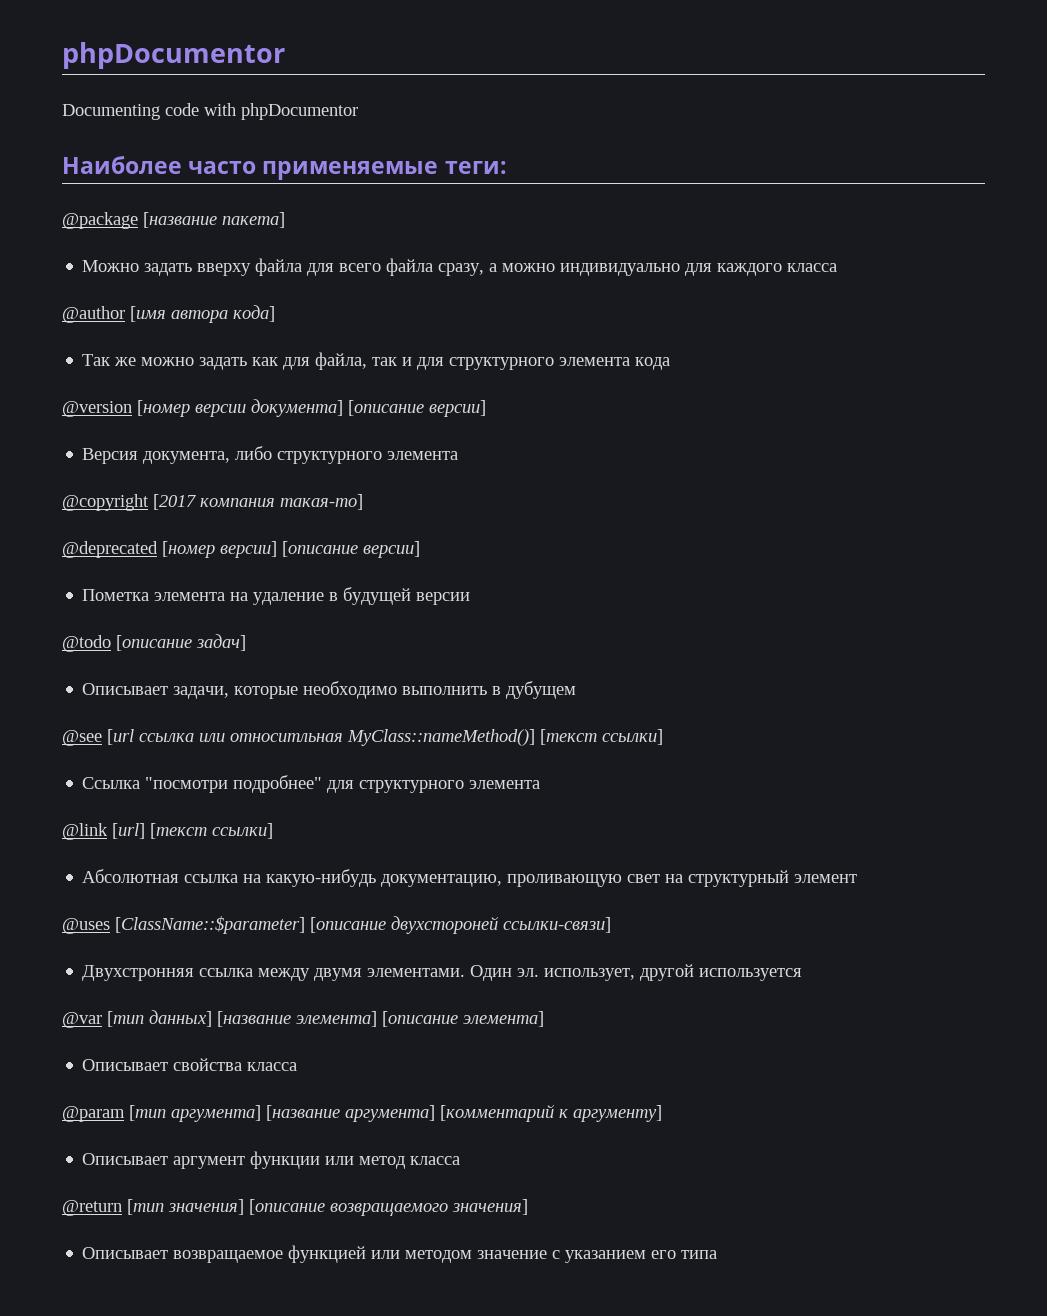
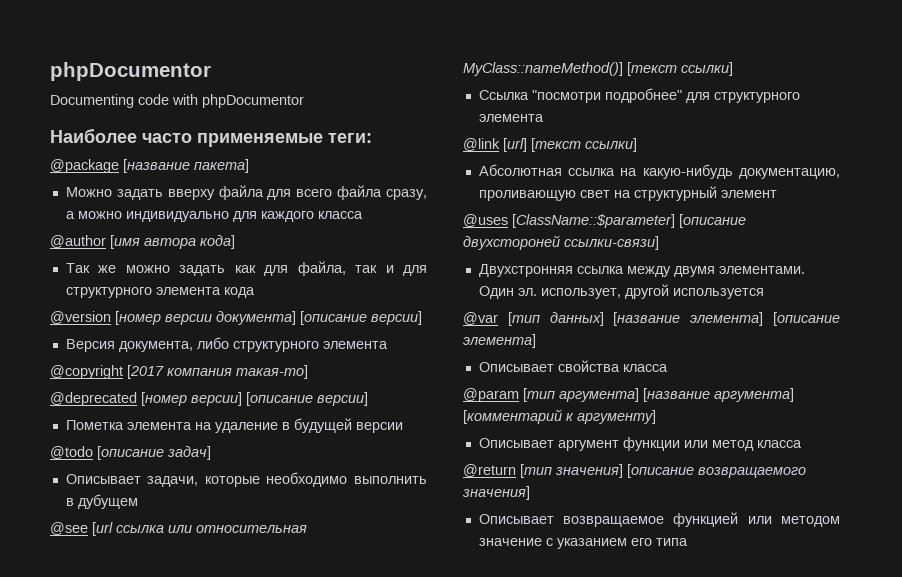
- @see [url ссылка или относитльная MyClass::nameMethod()] [текст ссылки]
+ @see [url ссылка или относительная MyClass::nameMethod()] [текст ссылки]

